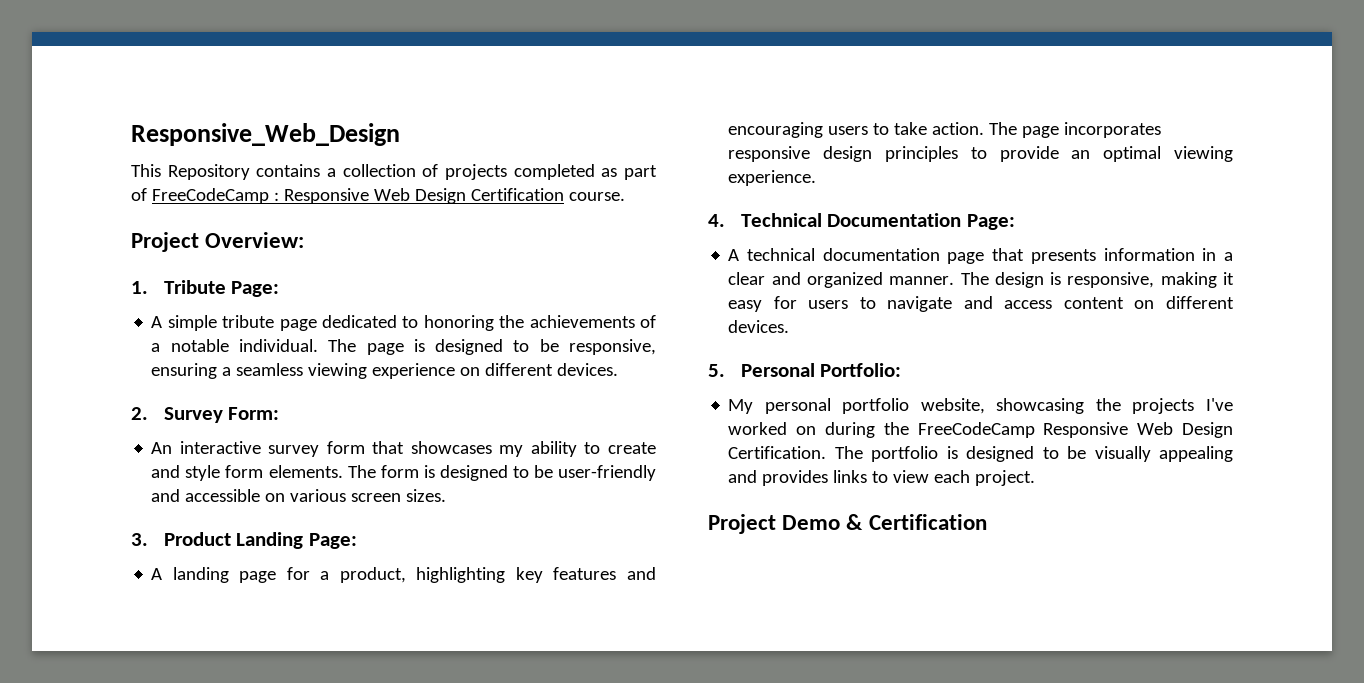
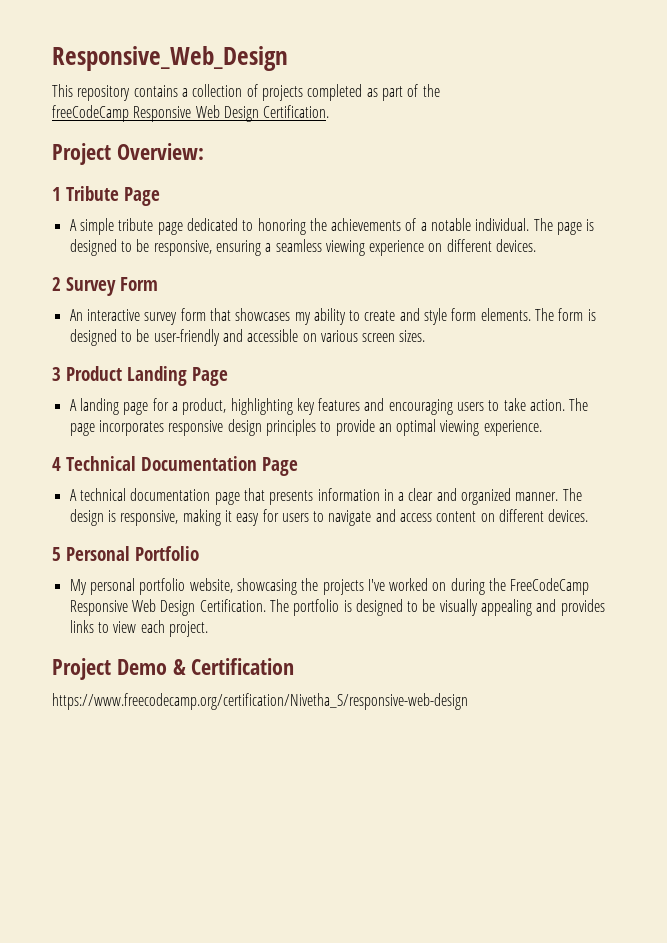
- This Repository contains a collection of projects completed as part of FreeCodeCamp : Responsive Web Design Certification course.
+ This repository contains a collection of projects completed as part of the
+ freeCodeCamp Responsive Web Design Certification.
- 1. Tribute Page:
+ 1 Tribute Page
- 2. Survey Form:
+ 2 Survey Form
- 3. Product Landing Page:
+ 3 Product Landing Page
- 4. Technical Documentation Page:
+ 4 Technical Documentation Page
- 5. Personal Portfolio:
+ 5 Personal Portfolio
+ https://www.freecodecamp.org/certification/Nivetha_S/responsive-web-design

